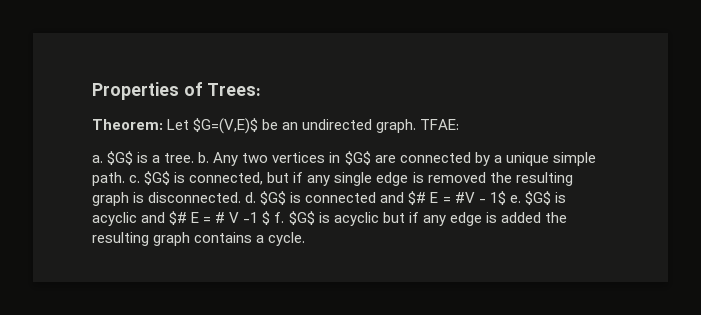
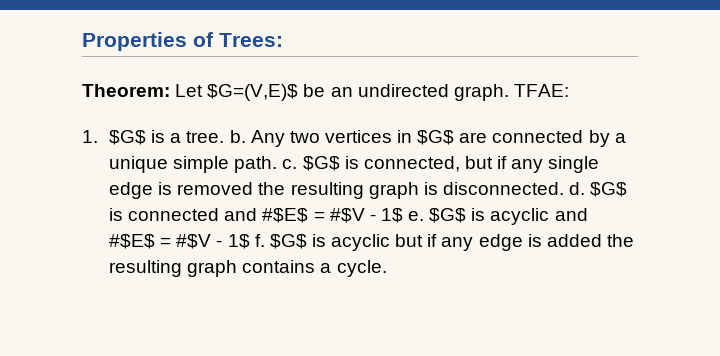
- a. $G$ is a tree. b.
+ 1. $G$ is a tree. b.
- $G$ is connected and $# E = #V - 1$ e.
+ $G$ is connected and #$E$ = #$V - 1$ e.
- $G$ is acyclic and $# E = # V -1 $ f.
+ $G$ is acyclic and #$E$ = #$V - 1$ f.

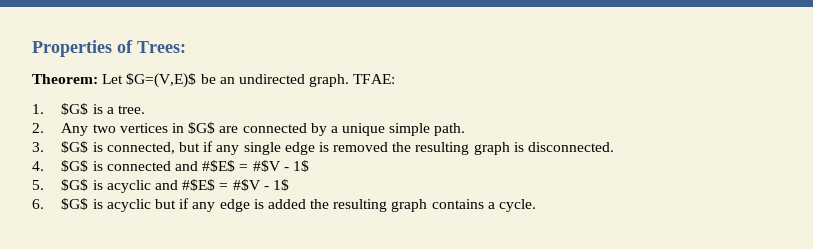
- 1. $G$ is a tree. b. Any two vertices in $G$ are connected by a unique simple path. c. $G$ is connected, but if any single edge is removed the resulting graph is disconnected. d. $G$ is connected and #$E$ = #$V - 1$ e. $G$ is acyclic and #$E$ = #$V - 1$ f. $G$ is acyclic but if any edge is added the resulting graph contains a cycle.
+ 1. $G$ is a tree.
+ 2. Any two vertices in $G$ are connected by a unique simple path.
+ 3. $G$ is connected, but if any single edge is removed the resulting graph is disconnected.
+ 4. $G$ is connected and #$E$ = #$V - 1$
+ 5. $G$ is acyclic and #$E$ = #$V - 1$
+ 6. $G$ is acyclic but if any edge is added the resulting graph contains a cycle.

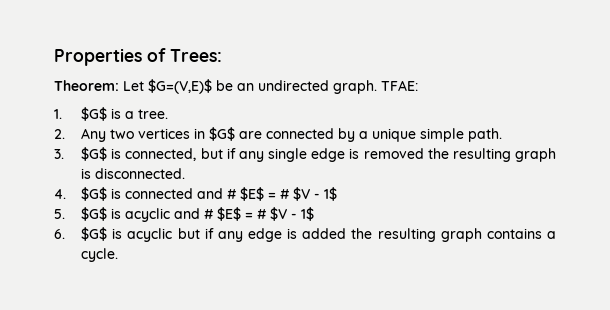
- 4. $G$ is connected and #$E$ = #$V - 1$
+ 4. $G$ is connected and # $E$ = # $V - 1$
- 5. $G$ is acyclic and #$E$ = #$V - 1$
+ 5. $G$ is acyclic and # $E$ = # $V - 1$

